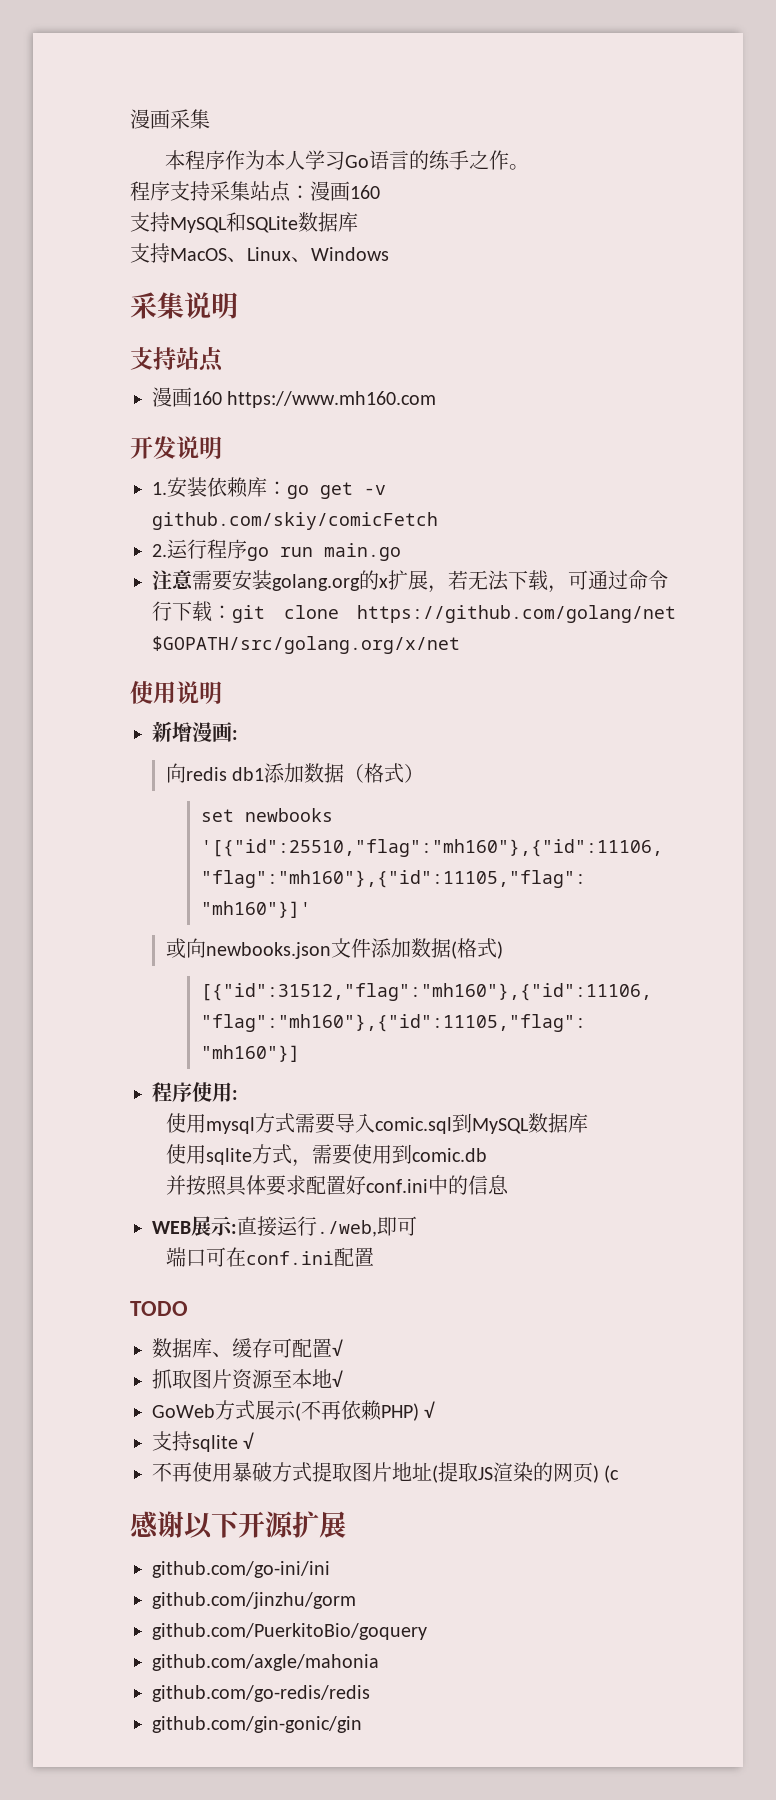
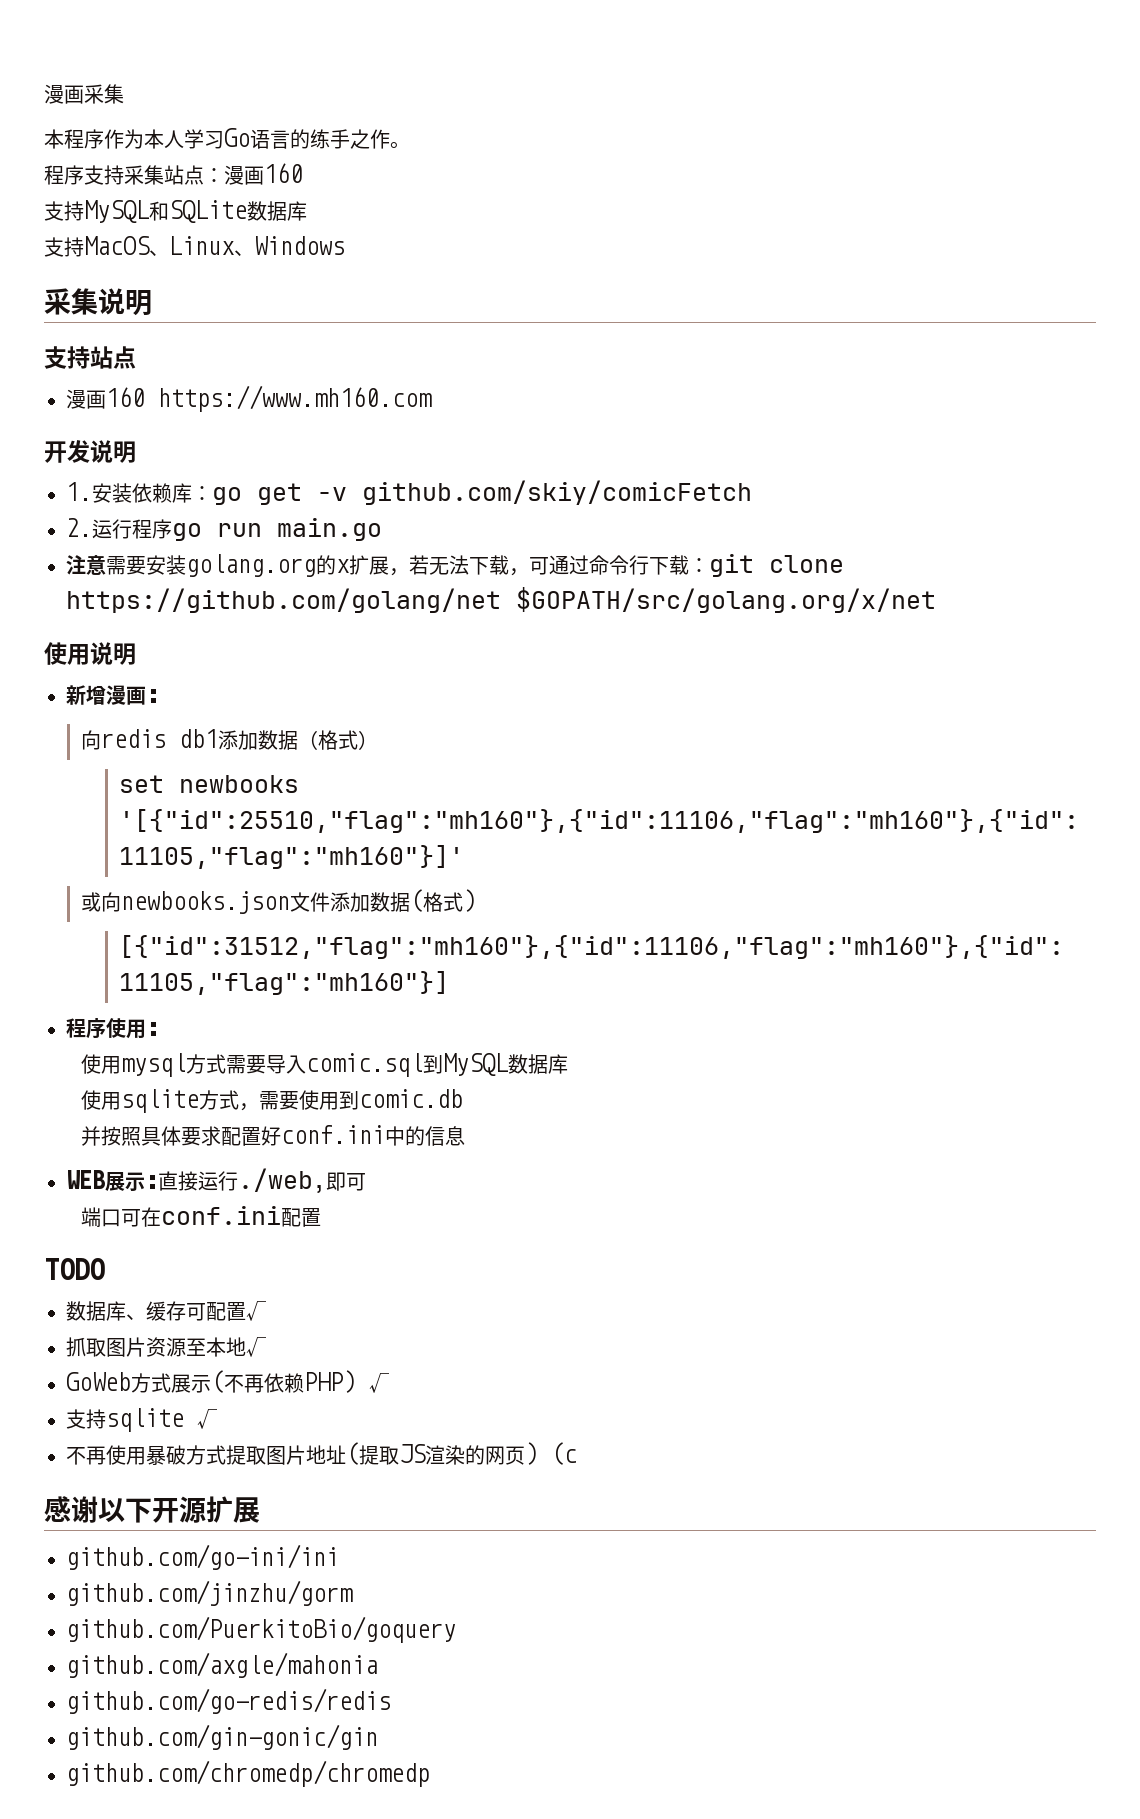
+ github.com/chromedp/chromedp

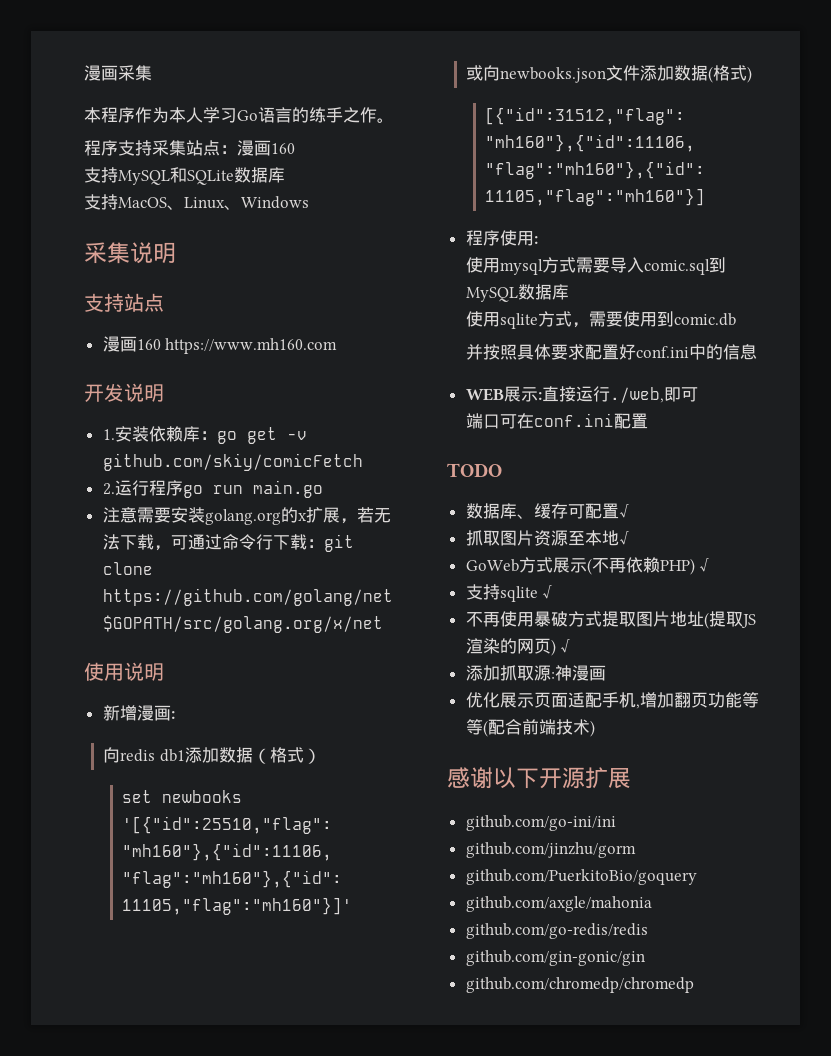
- 不再使用暴破方式提取图片地址(提取JS渲染的网页) (c
+ 不再使用暴破方式提取图片地址(提取JS渲染的网页) √
+ 添加抓取源:神漫画
+ 优化展示页面适配手机,增加翻页功能等等(配合前端技术)

